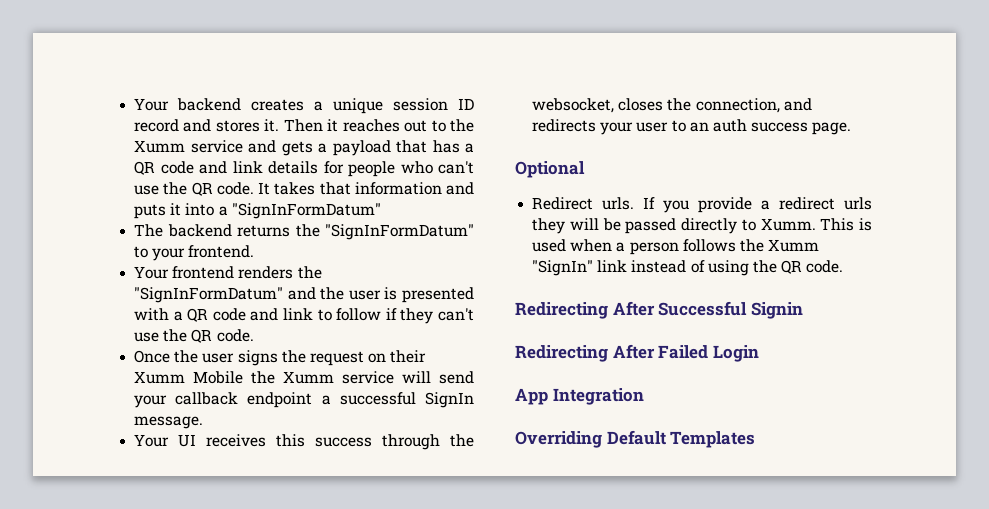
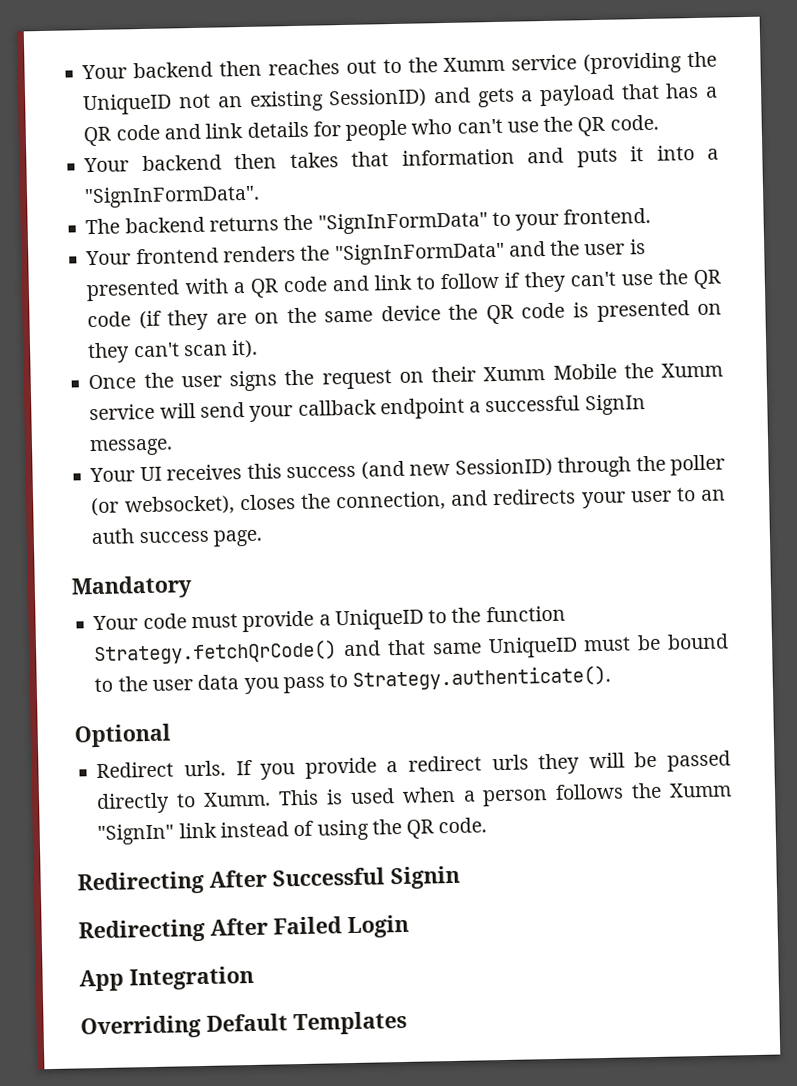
- Your backend creates a unique session ID record and stores it. Then it reaches out to the Xumm service and gets a payload that has a QR code and link details for people who can't use the QR code. It takes that information and puts it into a "SignInFormDatum"
+ Your backend then reaches out to the Xumm service (providing the UniqueID not an existing SessionID) and gets a payload that has a QR code and link details for people who can't use the QR code.
+ Your backend then takes that information and puts it into a "SignInFormData".
- The backend returns the "SignInFormDatum" to your frontend.
+ The backend returns the "SignInFormData" to your frontend.
- Your frontend renders the "SignInFormDatum" and the user is presented with a QR code and link to follow if they can't use the QR code.
+ Your frontend renders the "SignInFormData" and the user is presented with a QR code and link to follow if they can't use the QR code (if they are on the same device the QR code is presented on they can't scan it).
- Your UI receives this success through the websocket, closes the connection, and redirects your user to an auth success page.
+ Your UI receives this success (and new SessionID) through the poller (or websocket), closes the connection, and redirects your user to an auth success page.
+ Mandatory
+ Your code must provide a UniqueID to the function Strategy.fetchQrCode() and that same UniqueID must be bound to the user data you pass to Strategy.authenticate().

